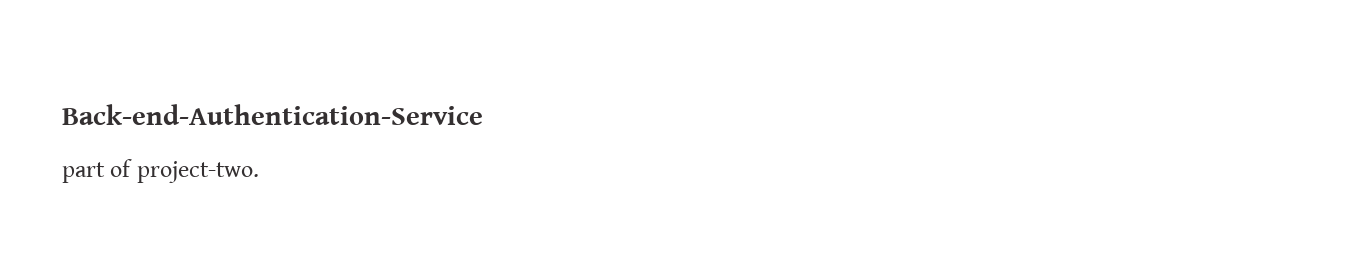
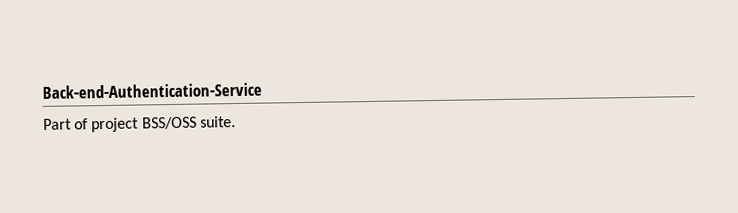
- part of project-two.
+ Part of project BSS/OSS suite.

